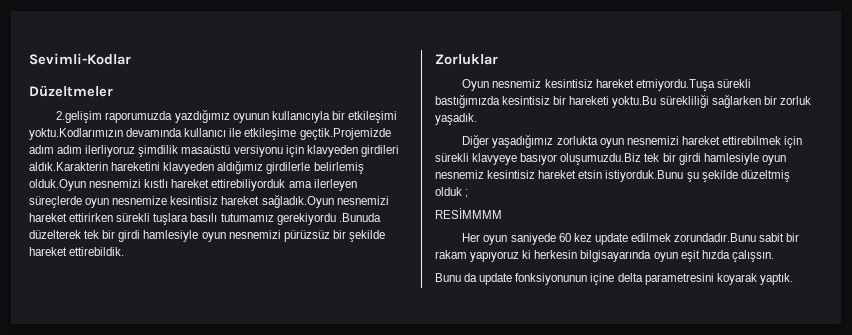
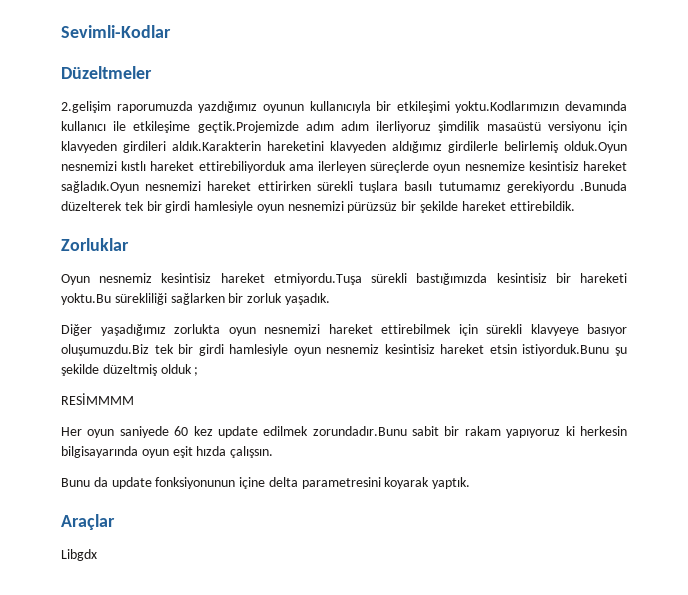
+ Araçlar
+ Libgdx

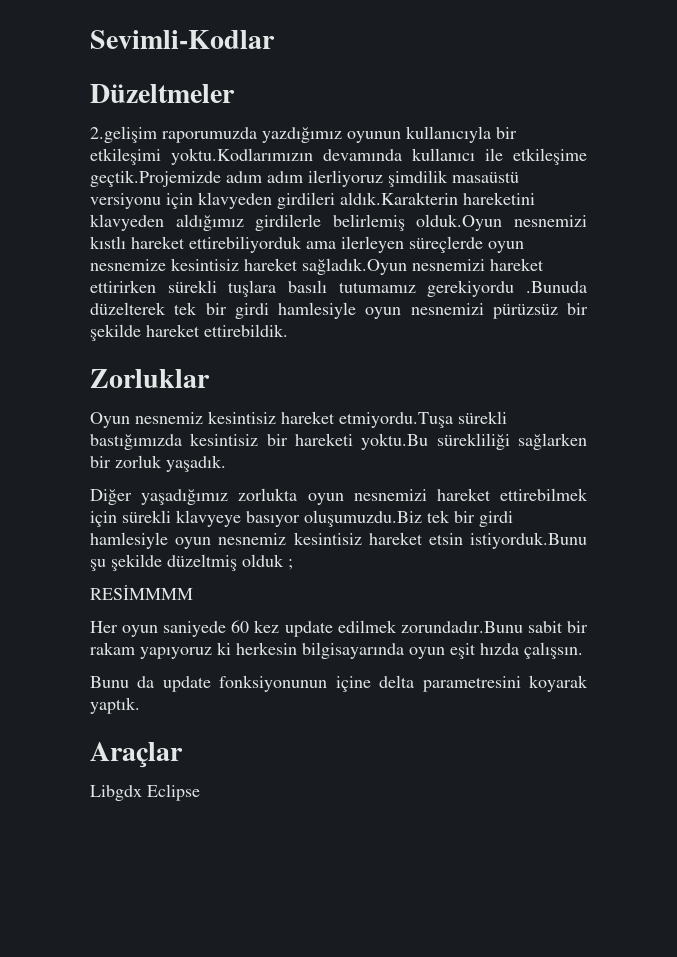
- Libgdx
+ Libgdx Eclipse

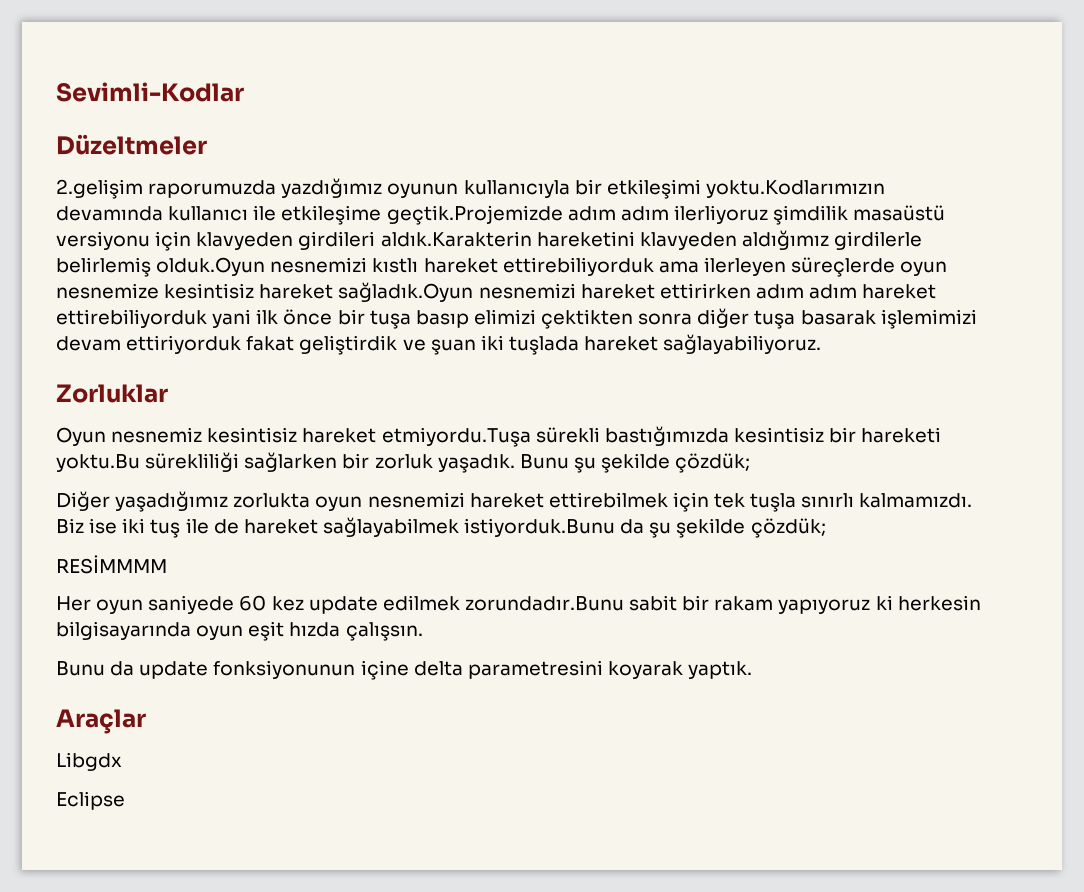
- 2.gelişim raporumuzda yazdığımız oyunun kullanıcıyla bir etkileşimi yoktu.Kodlarımızın devamında kullanıcı ile etkileşime geçtik.Projemizde adım adım ilerliyoruz şimdilik masaüstü versiyonu için klavyeden girdileri aldık.Karakterin hareketini klavyeden aldığımız girdilerle belirlemiş olduk.Oyun nesnemizi kıstlı hareket ettirebiliyorduk ama ilerleyen süreçlerde oyun nesnemize kesintisiz hareket sağladık.Oyun nesnemizi hareket ettirirken sürekli tuşlara basılı tutumamız gerekiyordu .Bunuda düzelterek tek bir girdi hamlesiyle oyun nesnemizi pürüzsüz bir şekilde hareket ettirebildik.
+ 2.gelişim raporumuzda yazdığımız oyunun kullanıcıyla bir etkileşimi yoktu.Kodlarımızın devamında kullanıcı ile etkileşime geçtik.Projemizde adım adım ilerliyoruz şimdilik masaüstü versiyonu için klavyeden girdileri aldık.Karakterin hareketini klavyeden aldığımız girdilerle belirlemiş olduk.Oyun nesnemizi kıstlı hareket ettirebiliyorduk ama ilerleyen süreçlerde oyun nesnemize kesintisiz hareket sağladık.Oyun nesnemizi hareket ettirirken adım adım hareket ettirebiliyorduk yani ilk önce bir tuşa basıp elimizi çektikten sonra diğer tuşa basarak işlemimizi devam ettiriyorduk fakat geliştirdik ve şuan iki tuşlada hareket sağlayabiliyoruz.
+ Bunu şu şekilde çözdük;
- Diğer yaşadığımız zorlukta oyun nesnemizi hareket ettirebilmek için sürekli klavyeye basıyor oluşumuzdu.Biz tek bir girdi hamlesiyle oyun nesnemiz kesintisiz hareket etsin istiyorduk.Bunu şu şekilde düzeltmiş olduk ;
+ Diğer yaşadığımız zorlukta oyun nesnemizi hareket ettirebilmek için tek tuşla sınırlı kalmamızdı. Biz ise iki tuş ile de hareket sağlayabilmek istiyorduk.Bunu da şu şekilde çözdük;
- Libgdx Eclipse
+ Libgdx
+ Eclipse

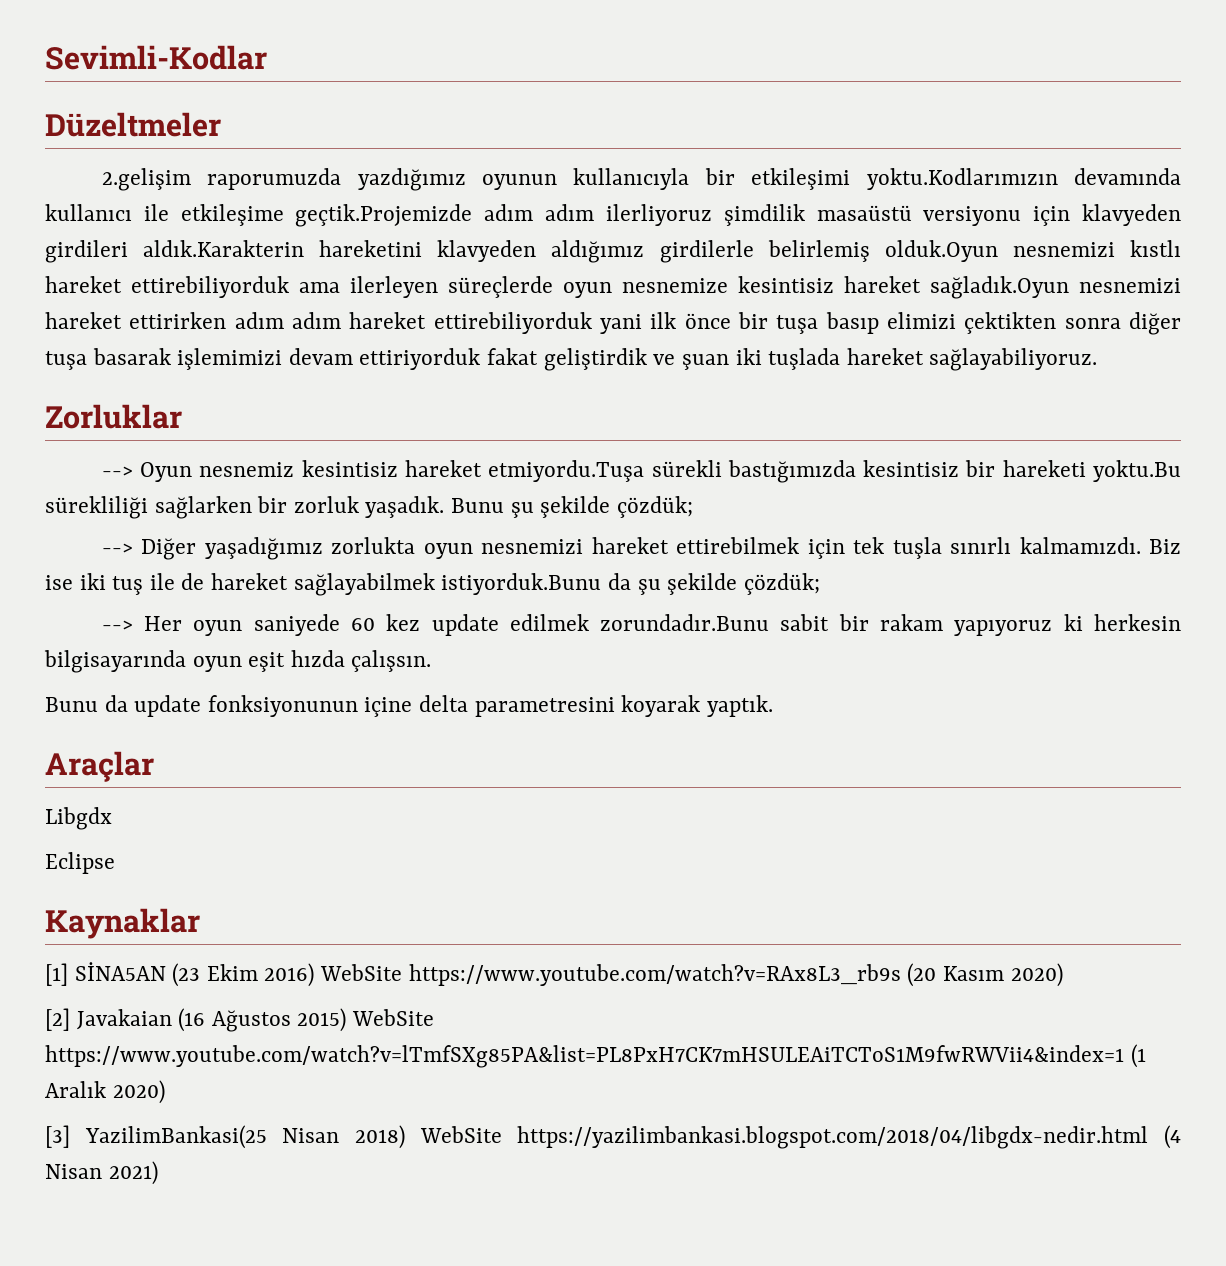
- Oyun nesnemiz kesintisiz hareket etmiyordu.Tuşa sürekli bastığımızda kesintisiz bir hareketi yoktu.Bu sürekliliği sağlarken bir zorluk yaşadık.
+ --> Oyun nesnemiz kesintisiz hareket etmiyordu.Tuşa sürekli bastığımızda kesintisiz bir hareketi yoktu.Bu sürekliliği sağlarken bir zorluk yaşadık.
- Diğer yaşadığımız zorlukta oyun nesnemizi hareket ettirebilmek için tek tuşla sınırlı kalmamızdı.
+ --> Diğer yaşadığımız zorlukta oyun nesnemizi hareket ettirebilmek için tek tuşla sınırlı kalmamızdı.
- RESİMMMM
- Her oyun saniyede 60 kez update edilmek zorundadır.Bunu sabit bir rakam yapıyoruz ki herkesin bilgisayarında oyun eşit hızda çalışsın.
+ --> Her oyun saniyede 60 kez update edilmek zorundadır.Bunu sabit bir rakam yapıyoruz ki herkesin bilgisayarında oyun eşit hızda çalışsın.
+ Kaynaklar
+ [1] SİNA5AN (23 Ekim 2016) WebSite https://www.youtube.com/watch?v=RAx8L3_rb9s (20 Kasım 2020)
+ [2] Javakaian (16 Ağustos 2015) WebSite https://www.youtube.com/watch?v=lTmfSXg85PA&list=PL8PxH7CK7mHSULEAiTCToS1M9fwRWVii4&index=1 (1 Aralık 2020)
+ [3] YazilimBankasi(25 Nisan 2018) WebSite https://yazilimbankasi.blogspot.com/2018/04/libgdx-nedir.html (4 Nisan 2021)

